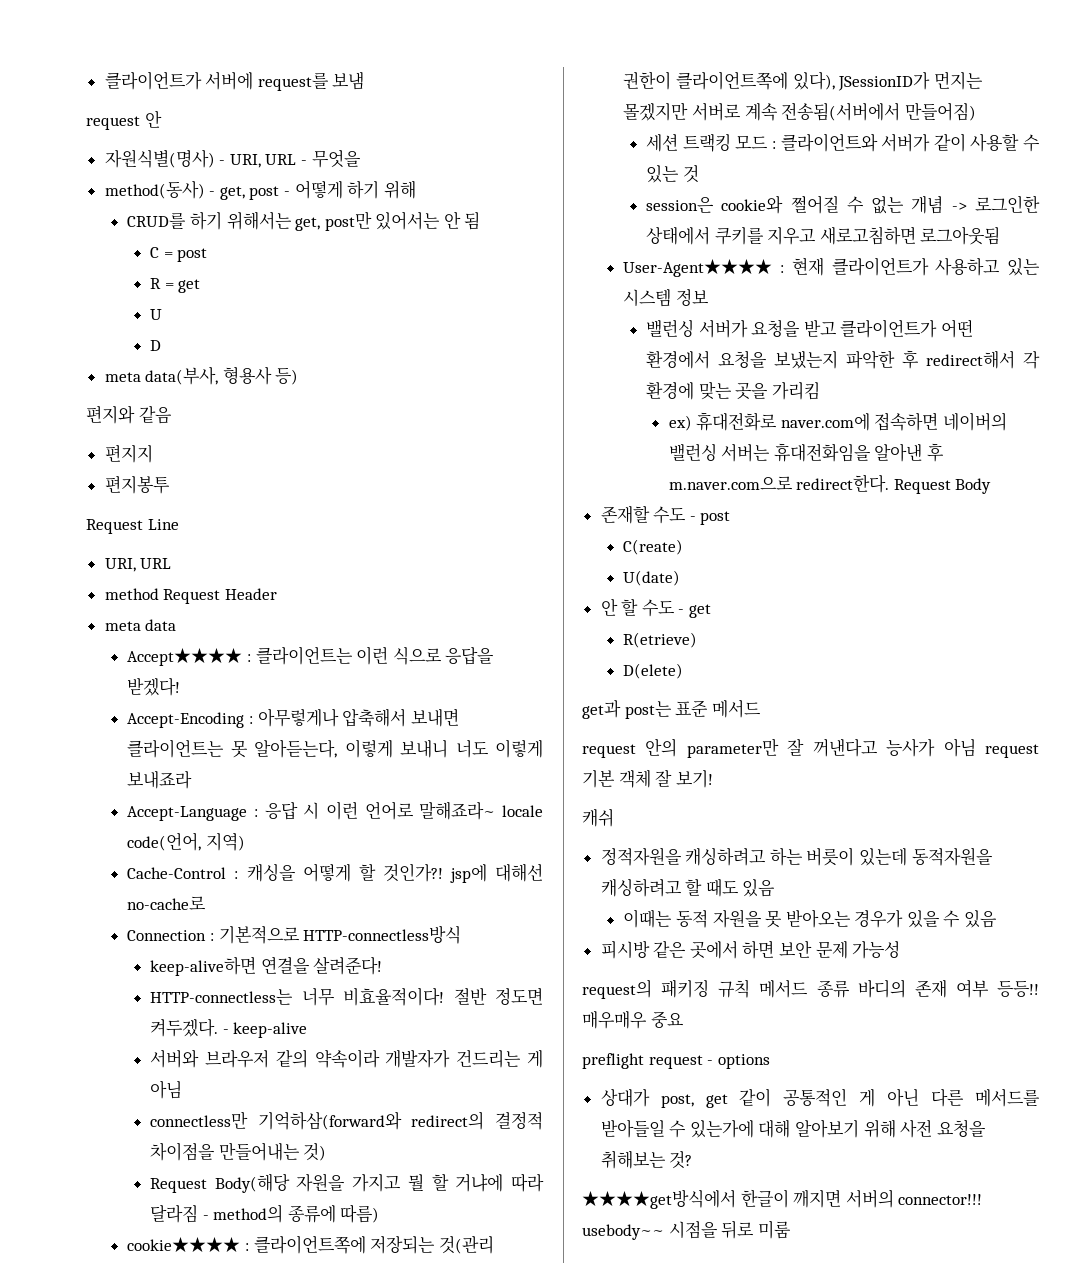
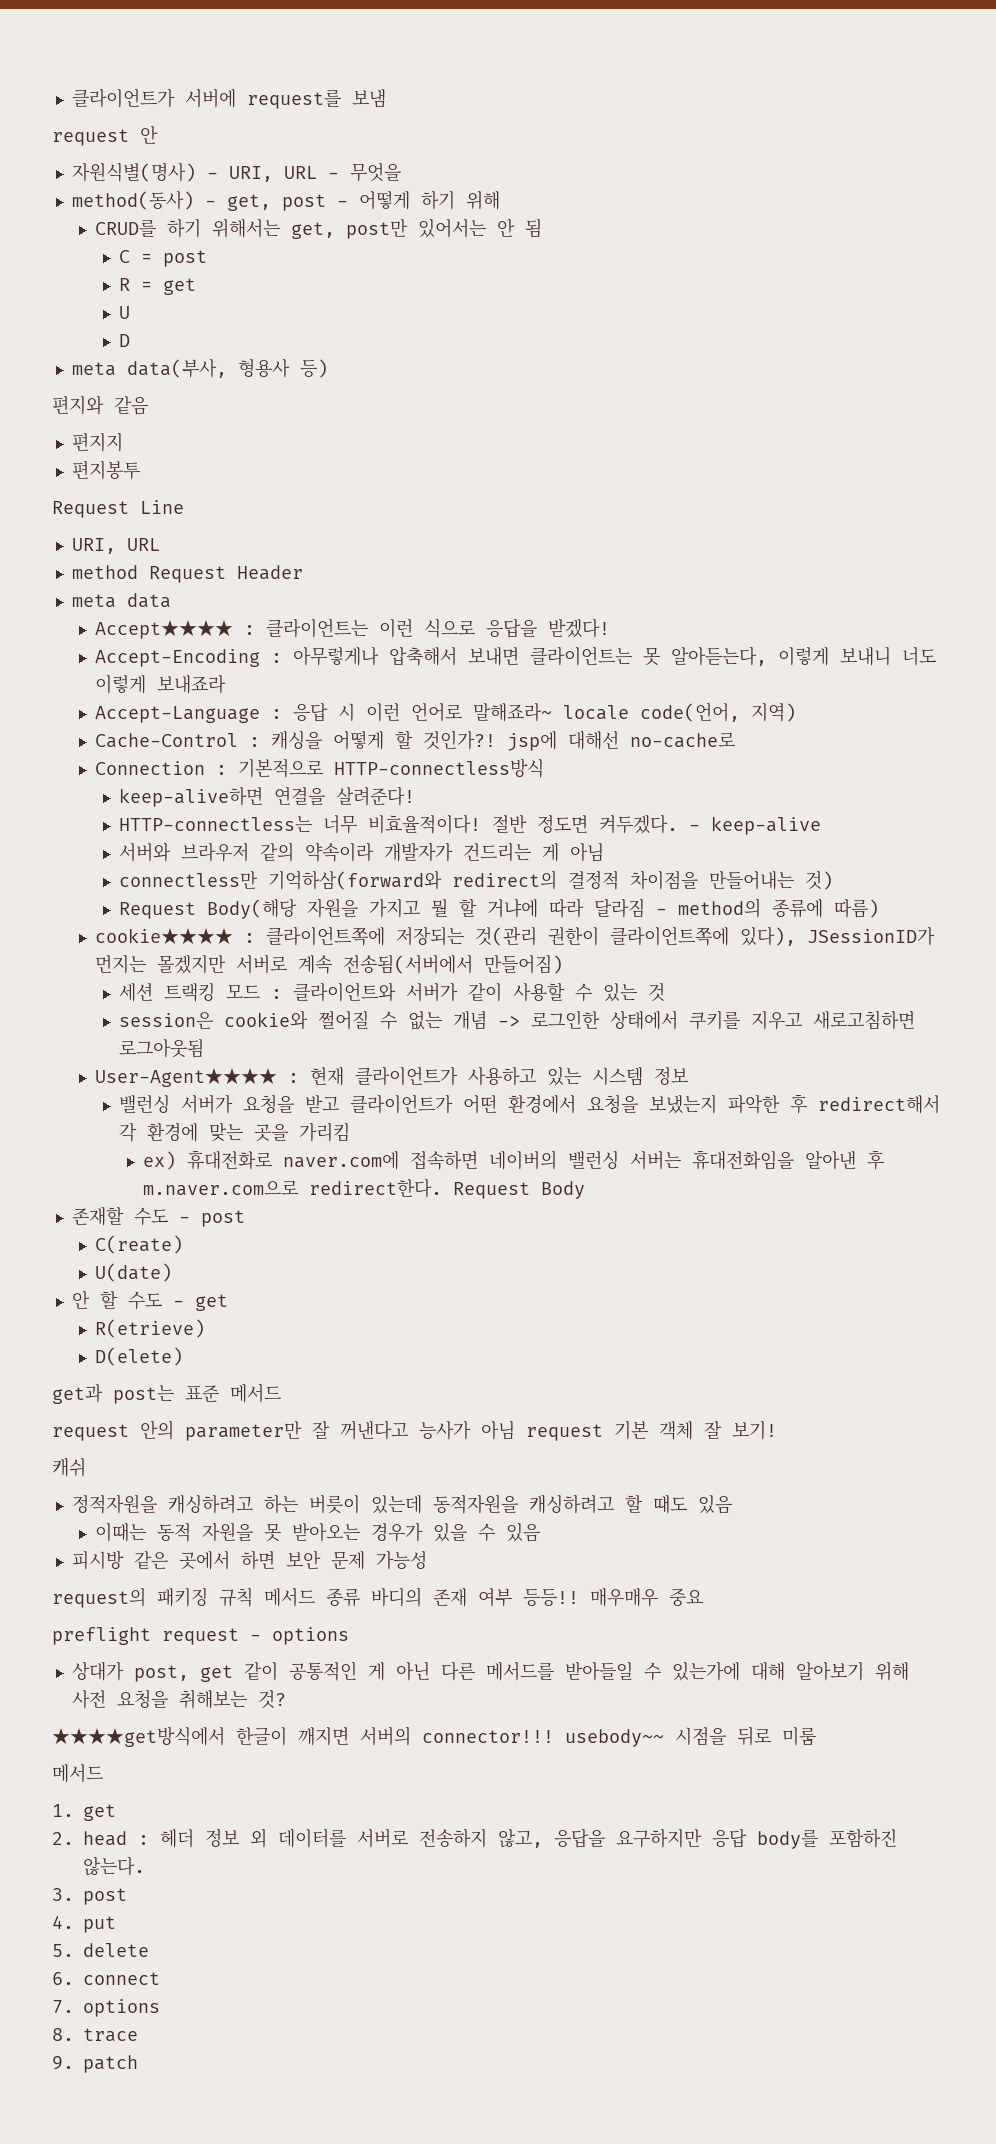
  ★★★★get방식에서 한글이 깨지면 서버의 connector!!! usebody~~ 시점을 뒤로 미룸
+ 메서드
+ 1. get
+ 2. head : 헤더 정보 외 데이터를 서버로 전송하지 않고, 응답을 요구하지만 응답 body를 포함하진 않는다.
+ 3. post
+ 4. put
+ 5. delete
+ 6. connect
+ 7. options
+ 8. trace
+ 9. patch

